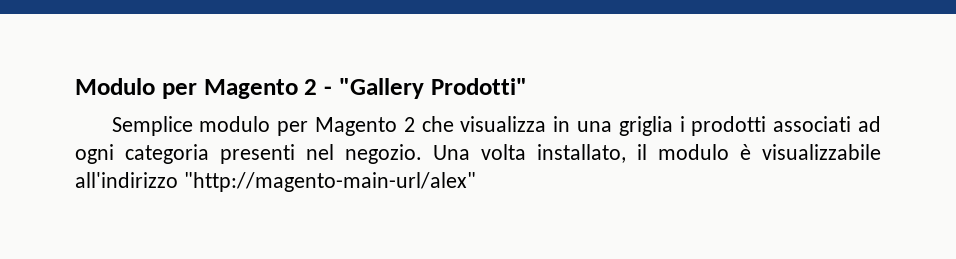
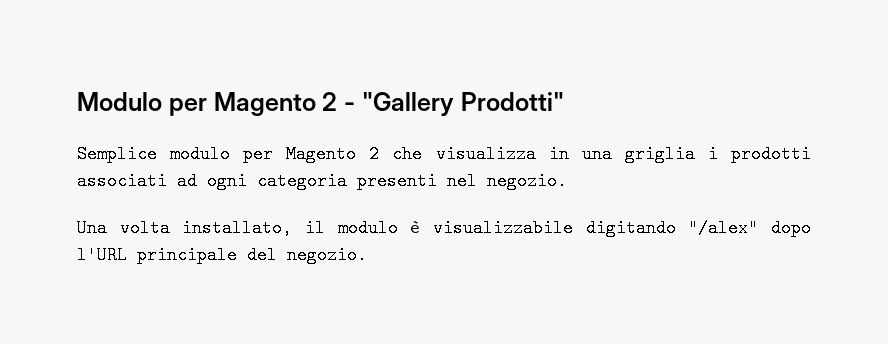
- Semplice modulo per Magento 2 che visualizza in una griglia i prodotti associati ad ogni categoria presenti nel negozio. Una volta installato, il modulo è visualizzabile all'indirizzo "http://magento-main-url/alex"
+ Semplice modulo per Magento 2 che visualizza in una griglia i prodotti associati ad ogni categoria presenti nel negozio.
+ Una volta installato, il modulo è visualizzabile digitando "/alex" dopo l'URL principale del negozio.

